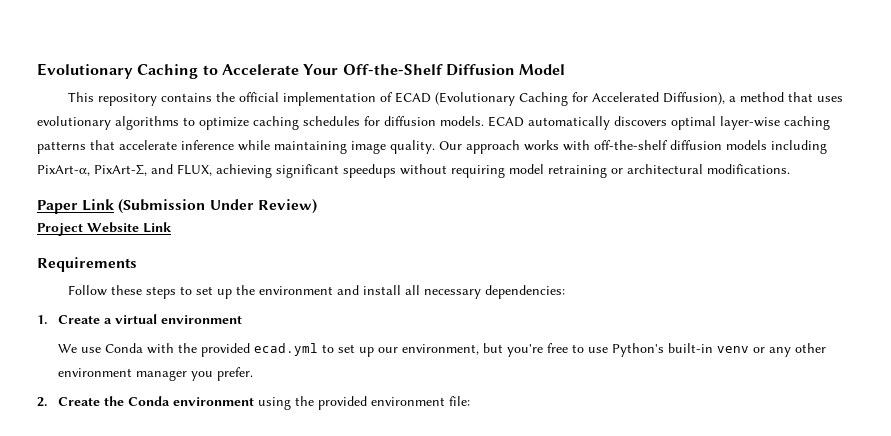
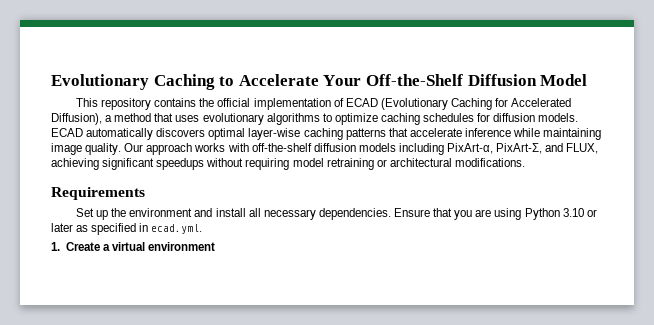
- Paper Link (Submission Under Review)
- Project Website Link
  Requirements
- Follow these steps to set up the environment and install all necessary dependencies:
+ Set up the environment and install all necessary dependencies. Ensure that you are using Python 3.10 or later as specified in ecad.yml.
- We use Conda with the provided ecad.yml to set up our environment, but you're free to use Python's built-in venv or any other environment manager you prefer.
- 2. Create the Conda environment using the provided environment file:

